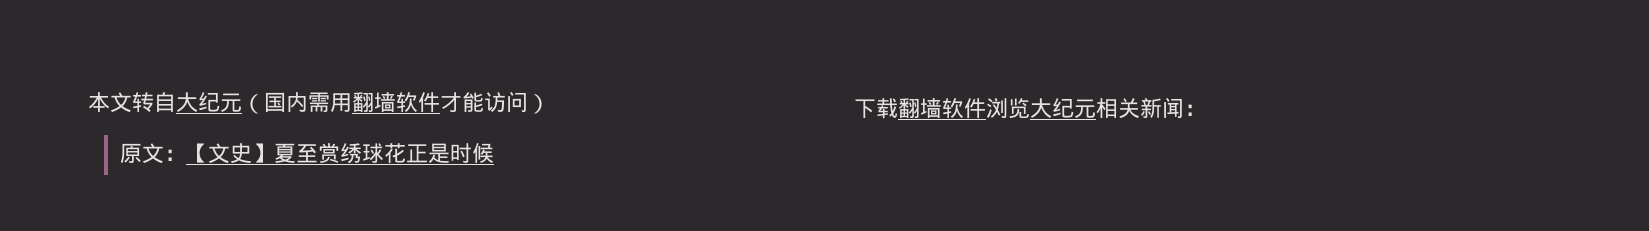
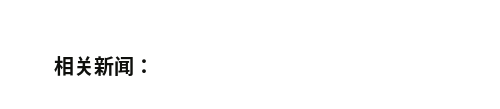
- 本文转自大纪元（国内需用翻墙软件才能访问）
- 原文：【文史】夏至赏绣球花正是时候
- 下载翻墙软件浏览大纪元相关新闻：
+ 相关新闻：

